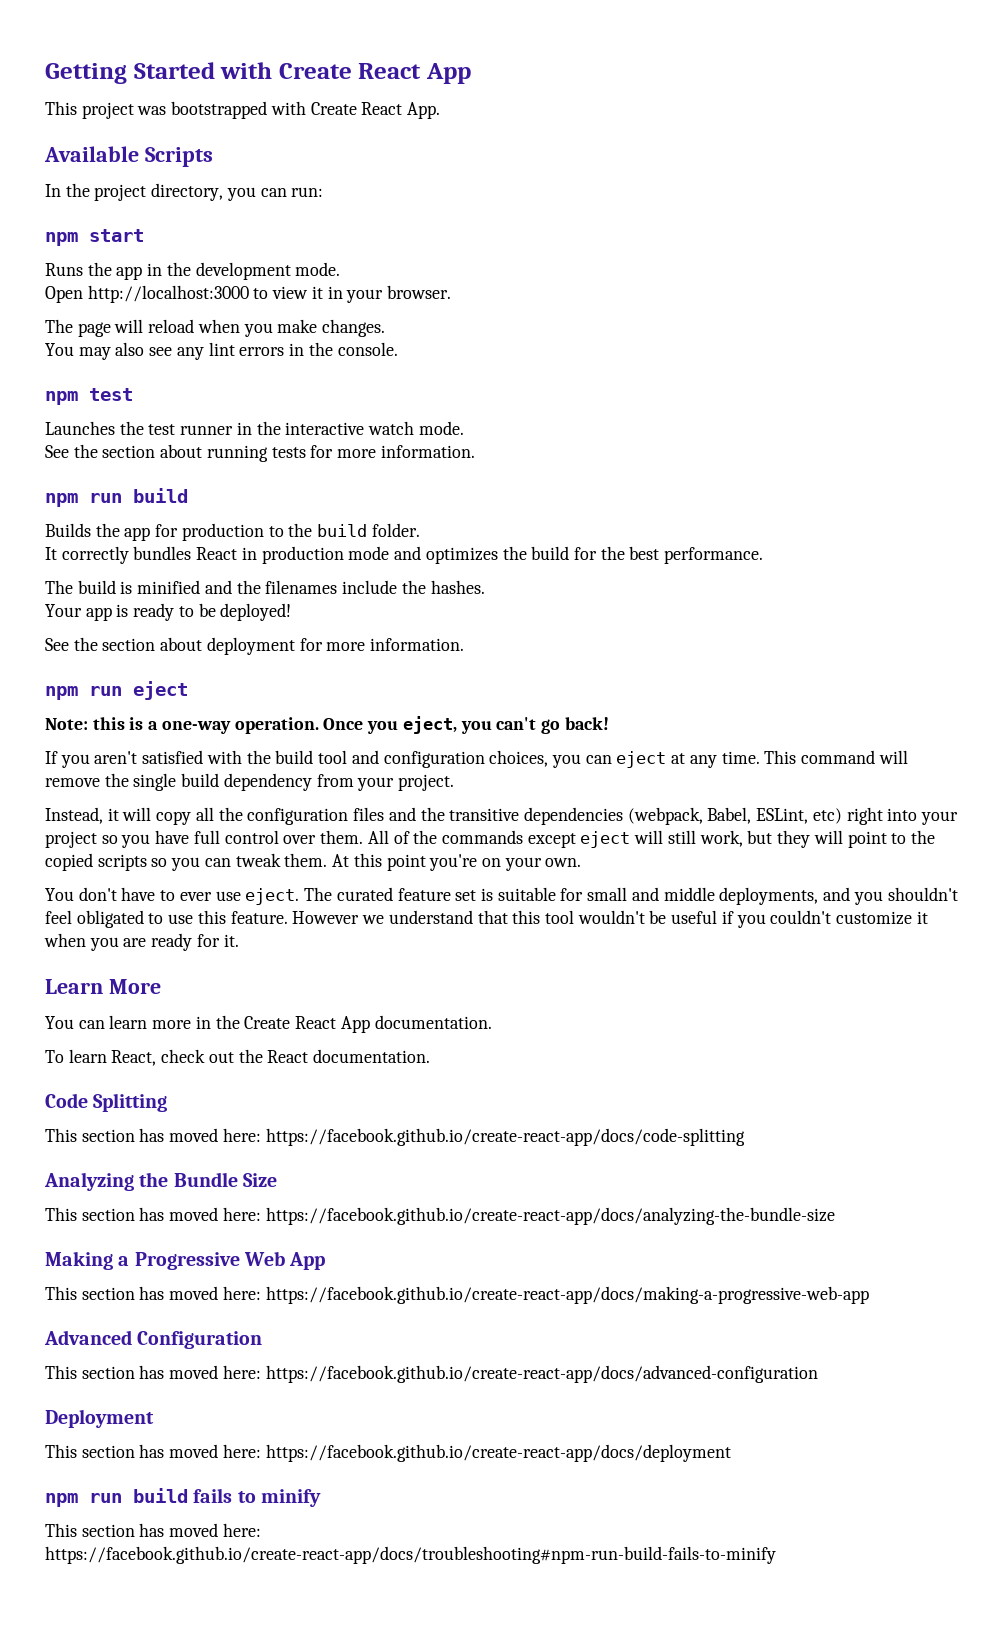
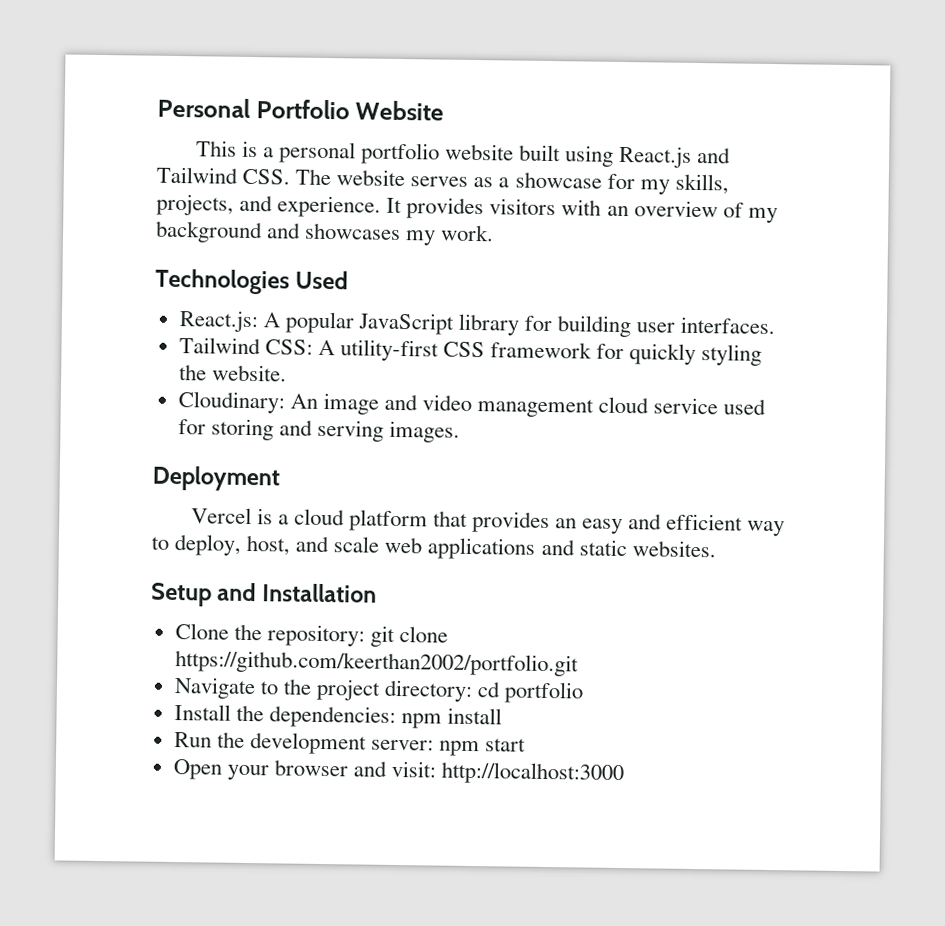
- Getting Started with Create React App
- This project was bootstrapped with Create React App.
- Available Scripts
- In the project directory, you can run:
- npm start
- Runs the app in the development mode.
- Open http://localhost:3000 to view it in your browser.
- The page will reload when you make changes.
- You may also see any lint errors in the console.
- npm test
- Launches the test runner in the interactive watch mode.
- See the section about running tests for more information.
- npm run build
- Builds the app for production to the build folder.
- It correctly bundles React in production mode and optimizes the build for the best performance.
- The build is minified and the filenames include the hashes.
- Your app is ready to be deployed!
- See the section about deployment for more information.
- npm run eject
- Note: this is a one-way operation. Once you eject, you can't go back!
- If you aren't satisfied with the build tool and configuration choices, you can eject at any time. This command will remove the single build dependency from your project.
- Instead, it will copy all the configuration files and the transitive dependencies (webpack, Babel, ESLint, etc) right into your project so you have full control over them. All of the commands except eject will still work, but they will point to the copied scripts so you can tweak them. At this point you're on your own.
- You don't have to ever use eject. The curated feature set is suitable for small and middle deployments, and you shouldn't feel obligated to use this feature. However we understand that this tool wouldn't be useful if you couldn't customize it when you are ready for it.
- Learn More
- You can learn more in the Create React App documentation.
- To learn React, check out the React documentation.
- Code Splitting
- This section has moved here: https://facebook.github.io/create-react-app/docs/code-splitting
- Analyzing the Bundle Size
- This section has moved here: https://facebook.github.io/create-react-app/docs/analyzing-the-bundle-size
- Making a Progressive Web App
- This section has moved here: https://facebook.github.io/create-react-app/docs/making-a-progressive-web-app
- Advanced Configuration
- This section has moved here: https://facebook.github.io/create-react-app/docs/advanced-configuration
+ Personal Portfolio Website
+ This is a personal portfolio website built using React.js and Tailwind CSS. The website serves as a showcase for my skills, projects, and experience. It provides visitors with an overview of my background and showcases my work.
+ Technologies Used
+ React.js: A popular JavaScript library for building user interfaces.
+ Tailwind CSS: A utility-first CSS framework for quickly styling the website.
+ Cloudinary: An image and video management cloud service used for storing and serving images.
  Deployment
- This section has moved here: https://facebook.github.io/create-react-app/docs/deployment
- npm run build fails to minify
- This section has moved here: https://facebook.github.io/create-react-app/docs/troubleshooting#npm-run-build-fails-to-minify
+ Vercel is a cloud platform that provides an easy and efficient way to deploy, host, and scale web applications and static websites.
+ Setup and Installation
+ Clone the repository: git clone https://github.com/keerthan2002/portfolio.git
+ Navigate to the project directory: cd portfolio
+ Install the dependencies: npm install
+ Run the development server: npm start
+ Open your browser and visit: http://localhost:3000

